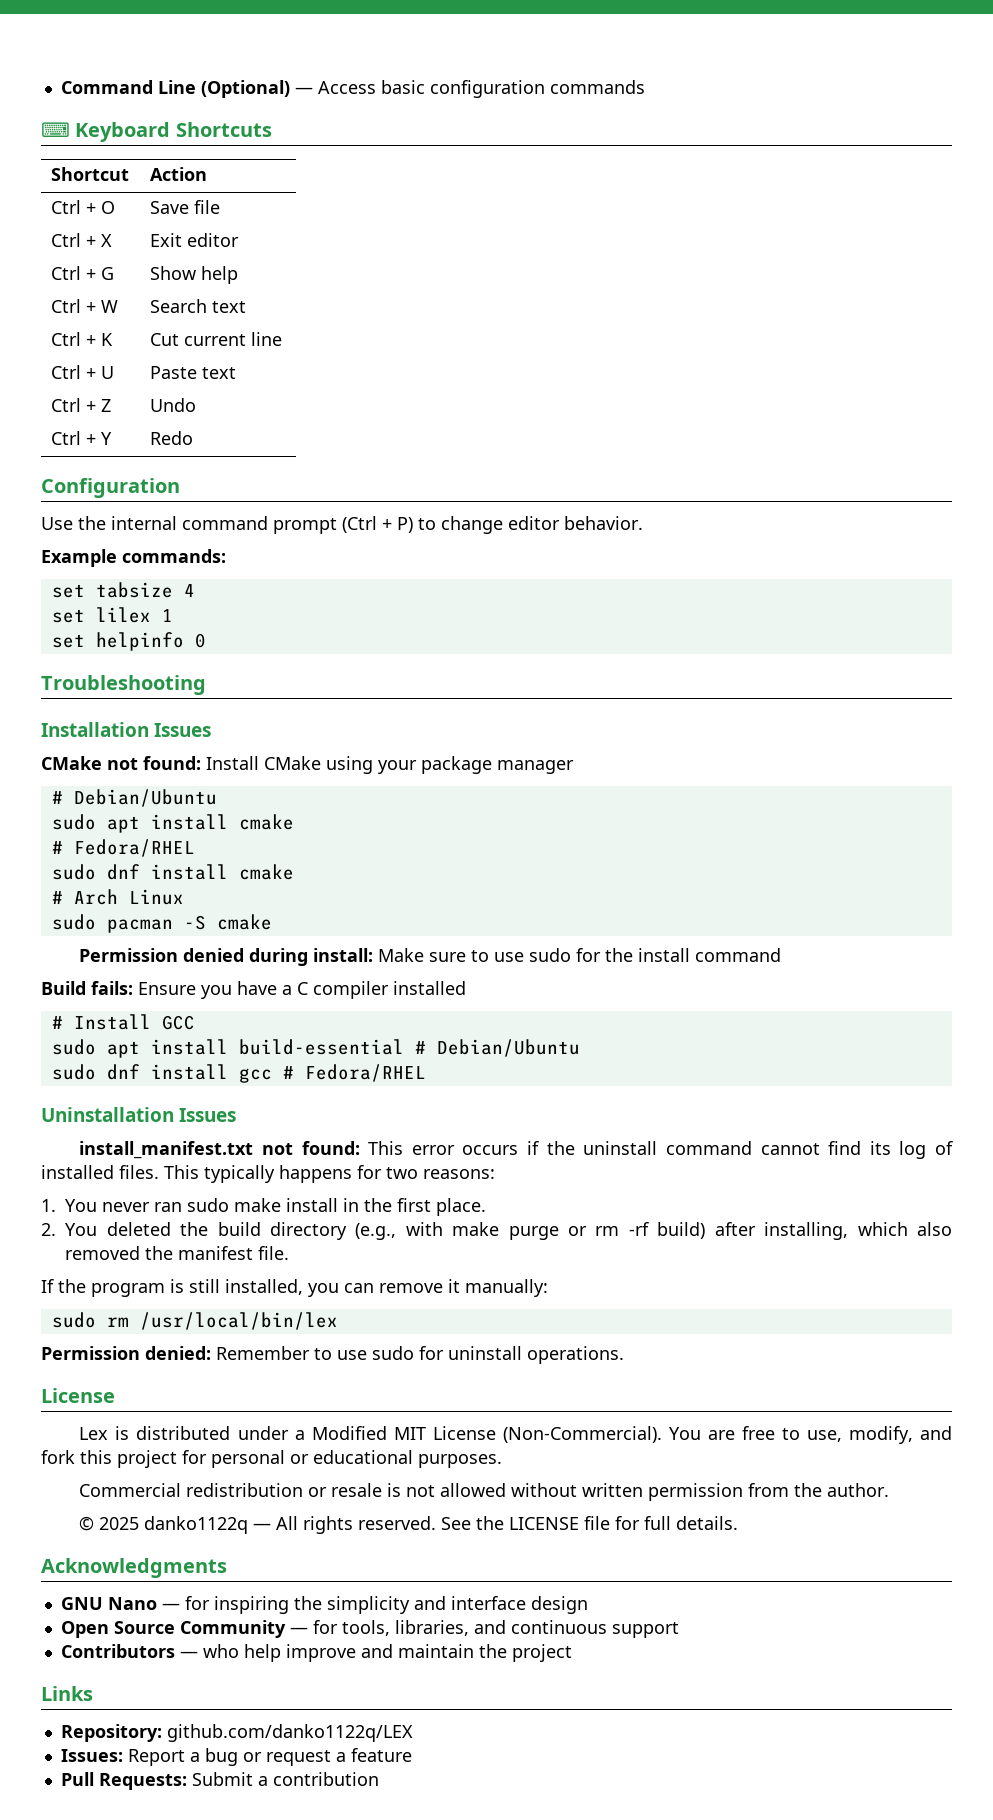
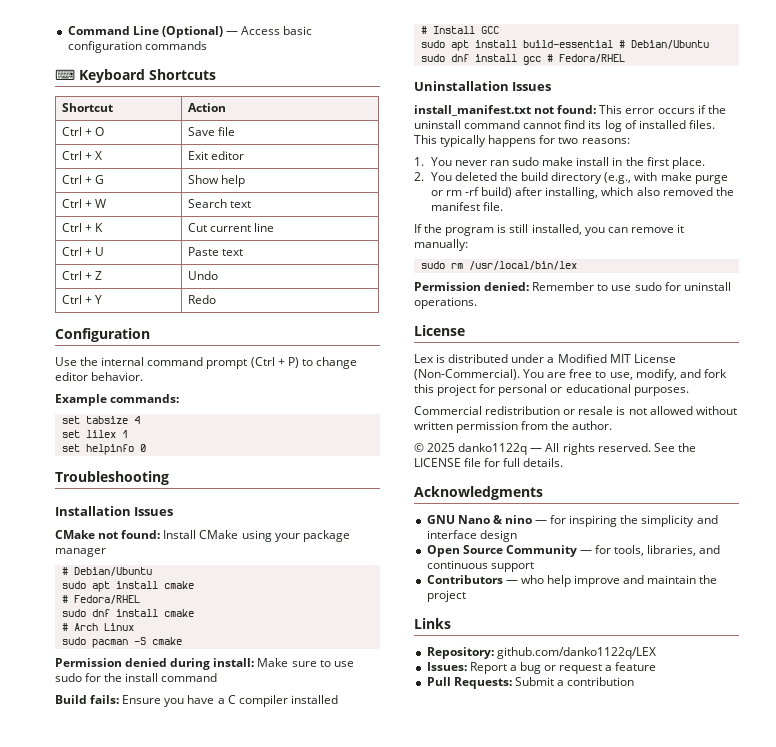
- GNU Nano — for inspiring the simplicity and interface design
+ GNU Nano & nino — for inspiring the simplicity and interface design

